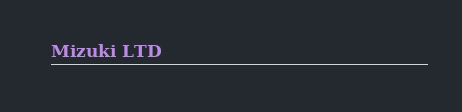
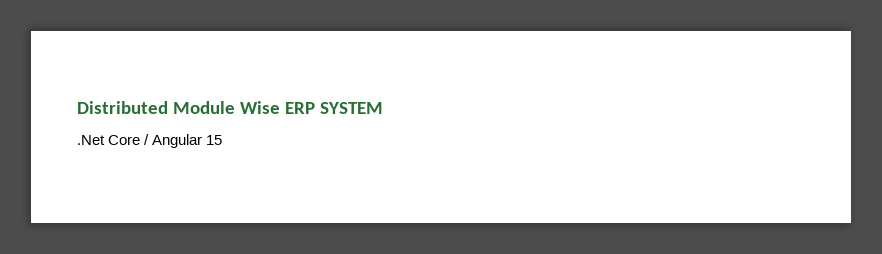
- Mizuki LTD
+ Distributed Module Wise ERP SYSTEM
+ .Net Core / Angular 15

